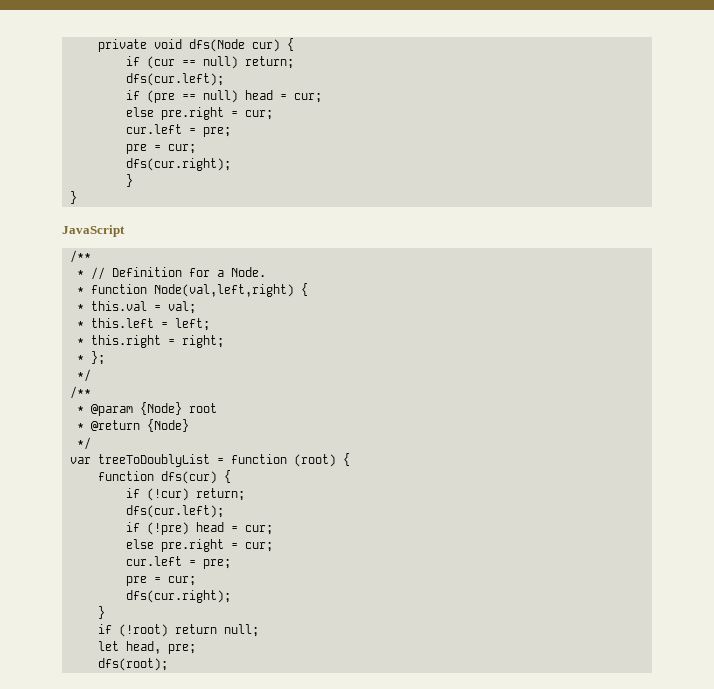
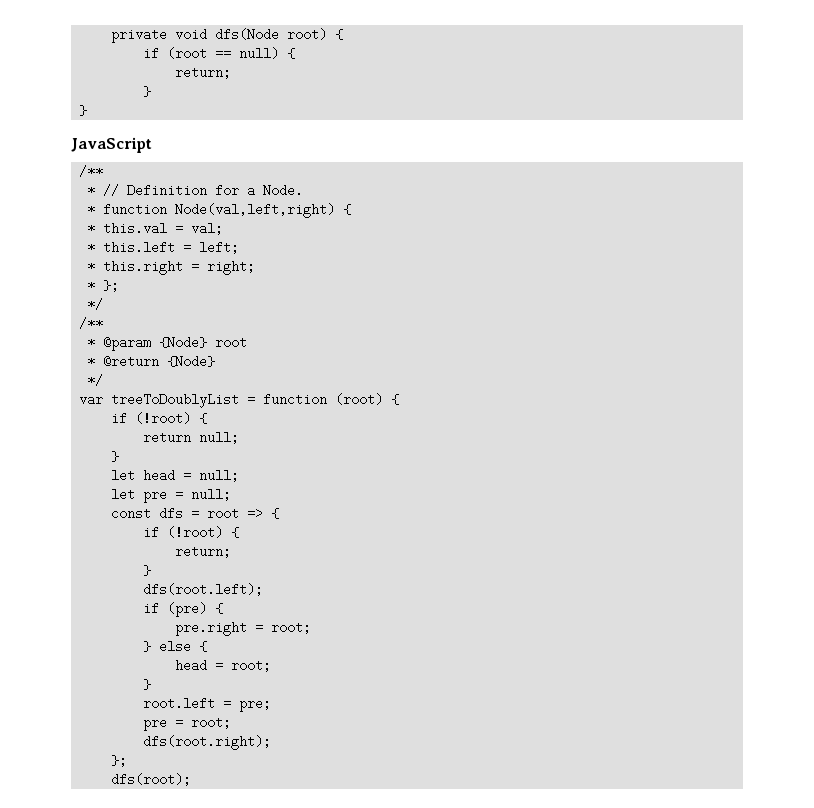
- private void dfs(Node cur) {
- if (cur == null) return;
- dfs(cur.left);
- if (pre == null) head = cur;
- else pre.right = cur;
- cur.left = pre;
- pre = cur;
- dfs(cur.right);
+ private void dfs(Node root) {
+ if (root == null) {
+ return;
  var treeToDoublyList = function (root) {
- function dfs(cur) {
- if (!cur) return;
- dfs(cur.left);
- if (!pre) head = cur;
- else pre.right = cur;
- cur.left = pre;
- pre = cur;
- dfs(cur.right);
+ if (!root) {
+ return null;
  }
- if (!root) return null;
- let head, pre;
+ let head = null;
+ let pre = null;
+ const dfs = root => {
+ if (!root) {
+ return;
+ }
+ dfs(root.left);
+ if (pre) {
+ pre.right = root;
+ } else {
+ head = root;
+ }
+ root.left = pre;
+ pre = root;
+ dfs(root.right);
+ };

